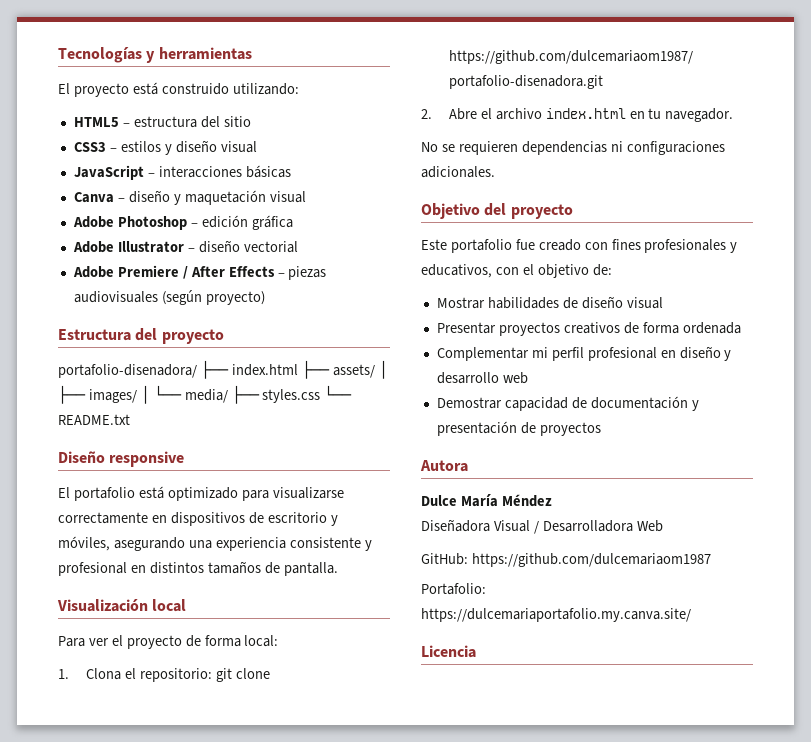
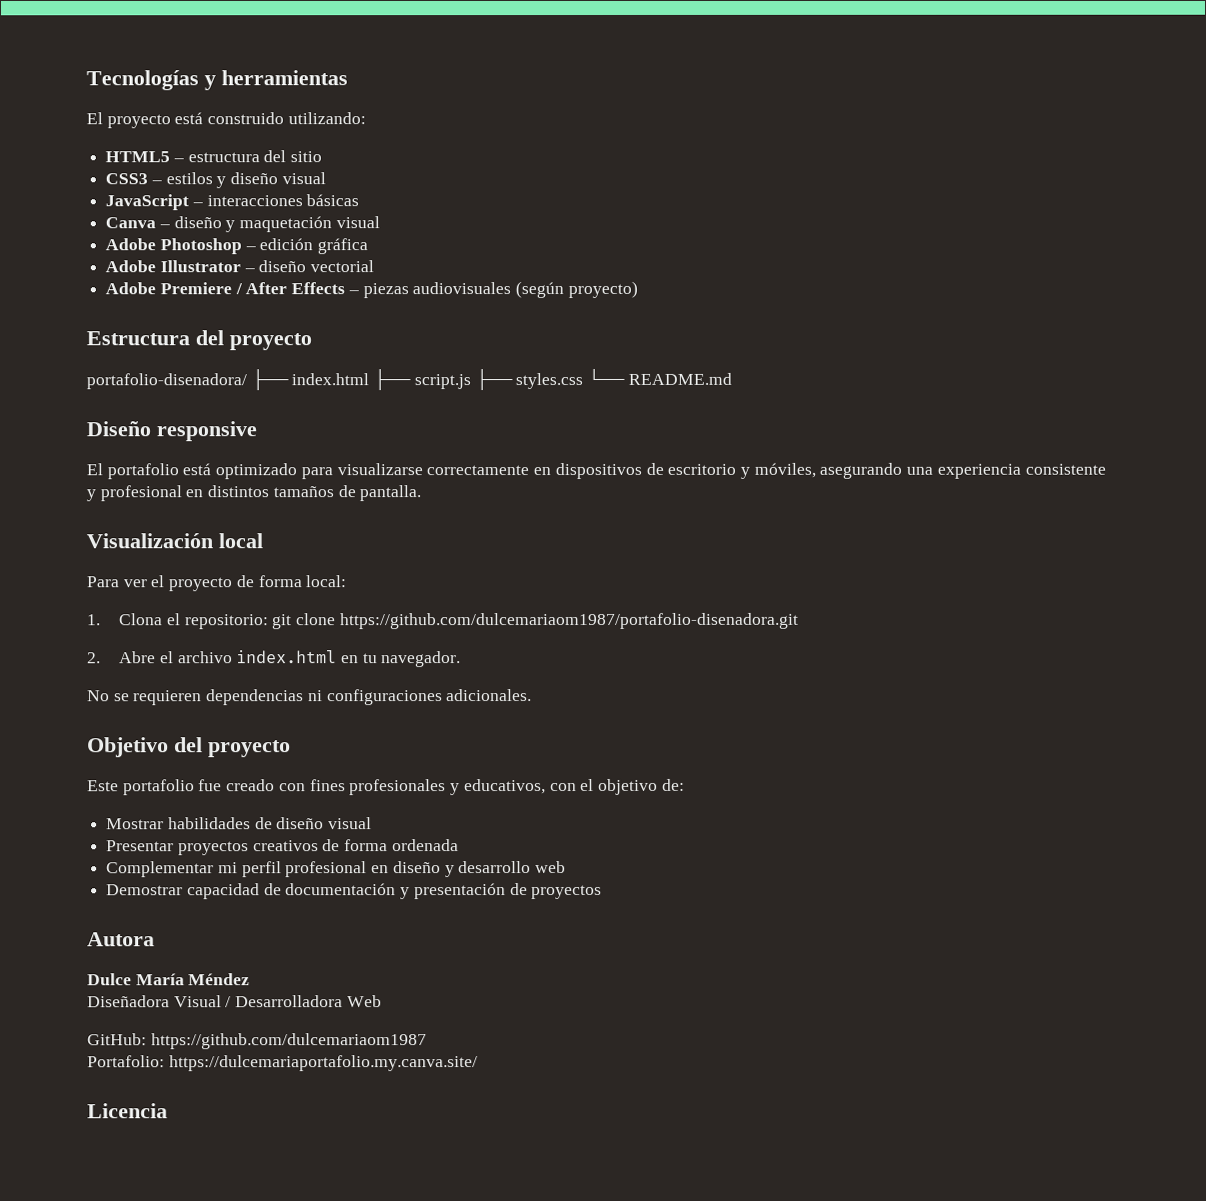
- portafolio-disenadora/ ├── index.html ├── assets/ │ ├── images/ │ └── media/ ├── styles.css └── README.txt
+ portafolio-disenadora/ ├── index.html ├── script.js ├── styles.css └── README.md

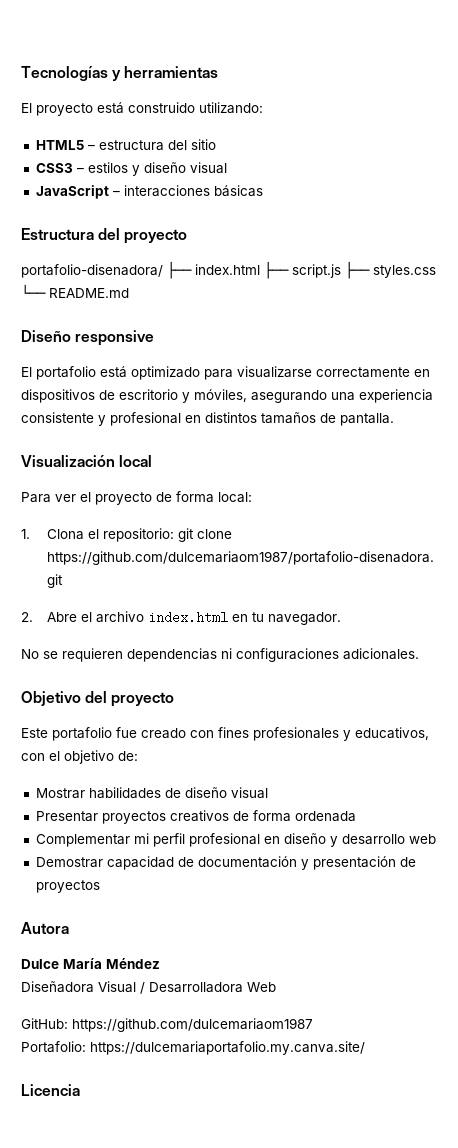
- Canva – diseño y maquetación visual
- Adobe Photoshop – edición gráfica
- Adobe Illustrator – diseño vectorial
- Adobe Premiere / After Effects – piezas audiovisuales (según proyecto)

